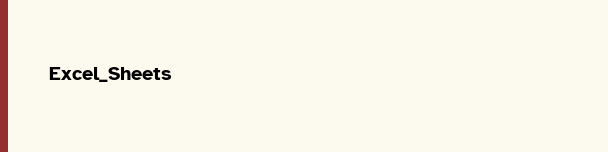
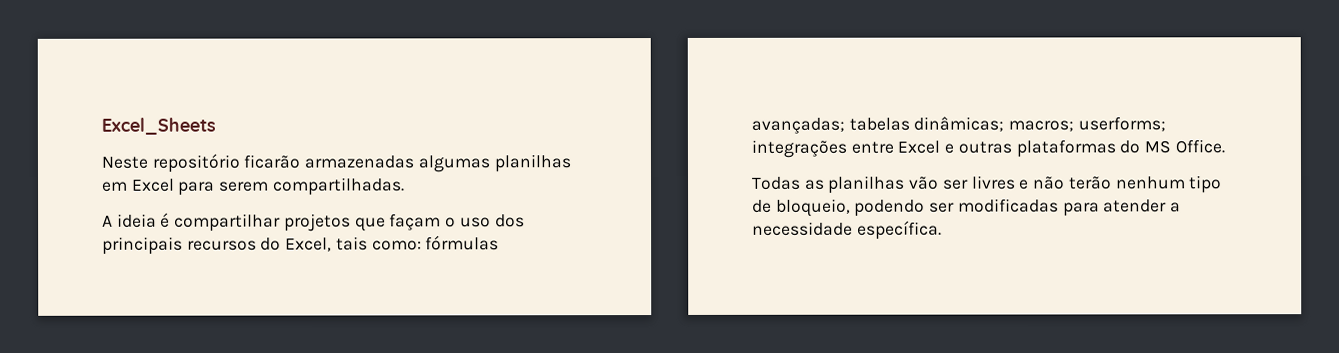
+ Neste repositório ficarão armazenadas algumas planilhas em Excel para serem compartilhadas.
+ A ideia é compartilhar projetos que façam o uso dos principais recursos do Excel, tais como: fórmulas avançadas; tabelas dinâmicas; macros; userforms; integrações entre Excel e outras plataformas do MS Office.
+ Todas as planilhas vão ser livres e não terão nenhum tipo de bloqueio, podendo ser modificadas para atender a necessidade específica.

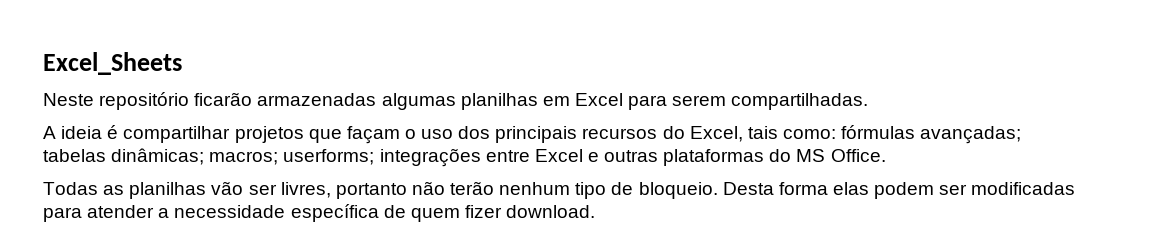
- Todas as planilhas vão ser livres e não terão nenhum tipo de bloqueio, podendo ser modificadas para atender a necessidade específica.
+ Todas as planilhas vão ser livres, portanto não terão nenhum tipo de bloqueio. Desta forma elas podem ser modificadas para atender a necessidade específica de quem fizer download.

